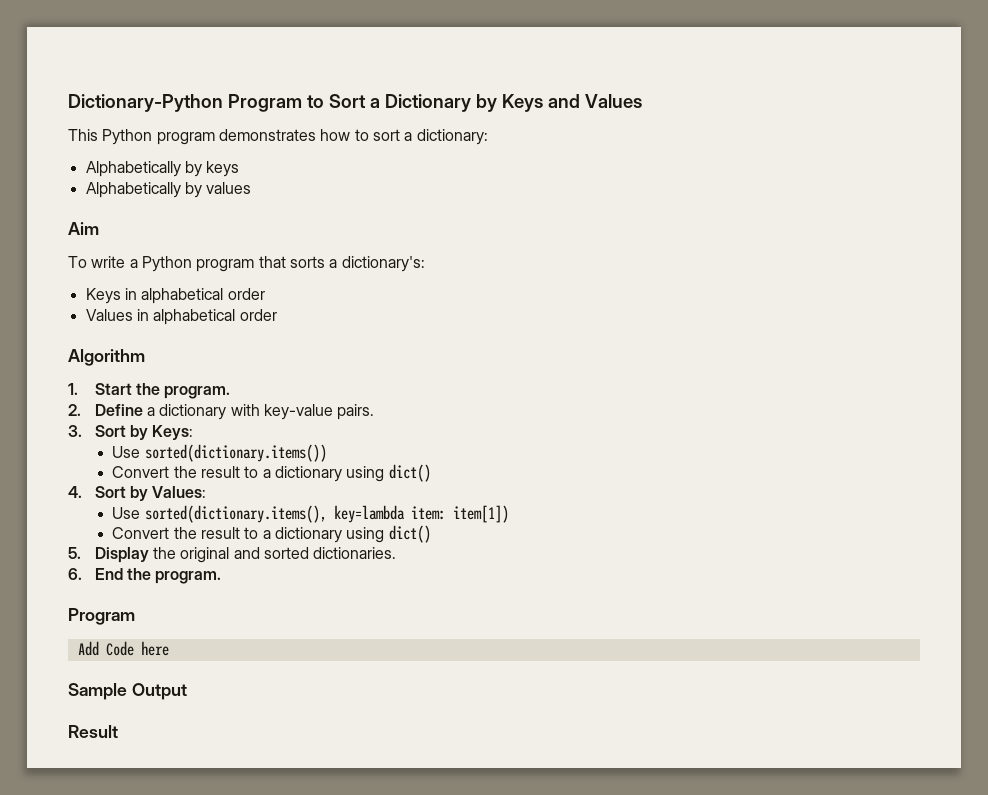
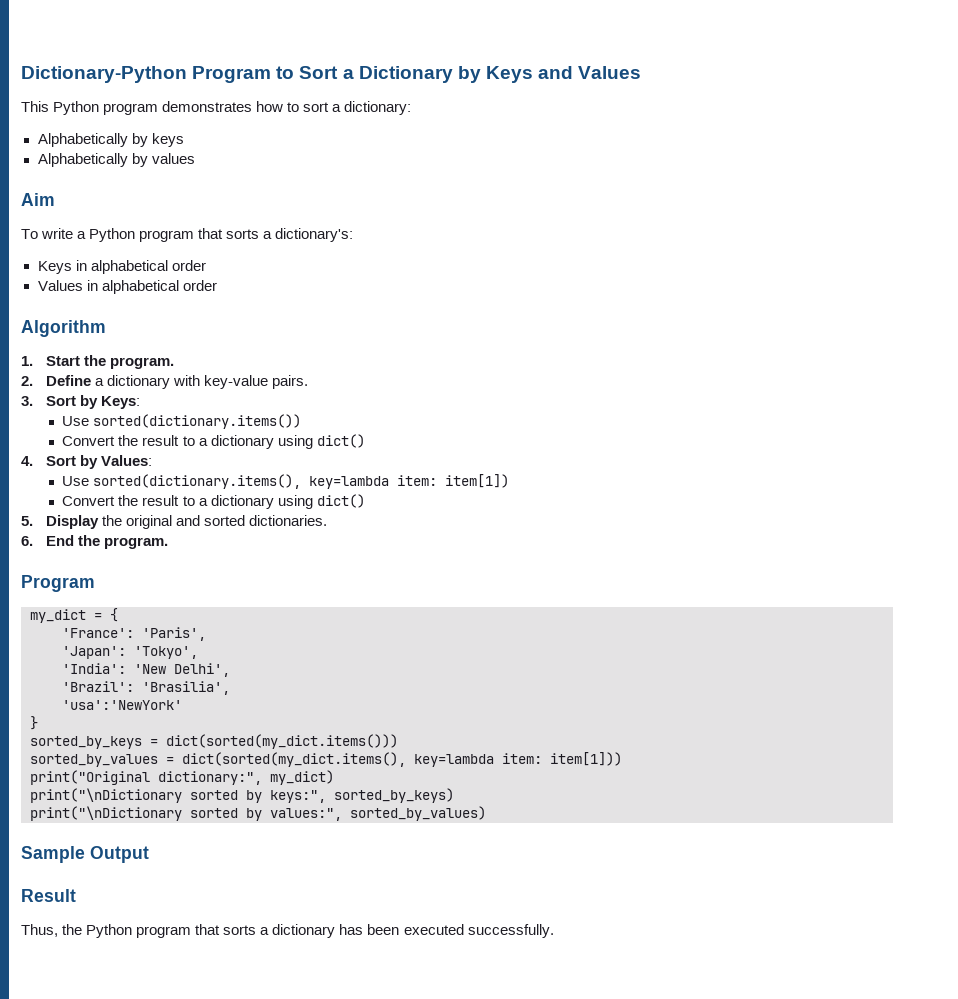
- Add Code here
+ my_dict = {
+ 'France': 'Paris',
+ 'Japan': 'Tokyo',
+ 'India': 'New Delhi',
+ 'Brazil': 'Brasilia',
+ 'usa':'NewYork'
+ }
+ sorted_by_keys = dict(sorted(my_dict.items()))
+ sorted_by_values = dict(sorted(my_dict.items(), key=lambda item: item[1]))
+ print("Original dictionary:", my_dict)
+ print("\nDictionary sorted by keys:", sorted_by_keys)
+ print("\nDictionary sorted by values:", sorted_by_values)
  Sample Output
  Result
+ Thus, the Python program that sorts a dictionary has been executed successfully.

